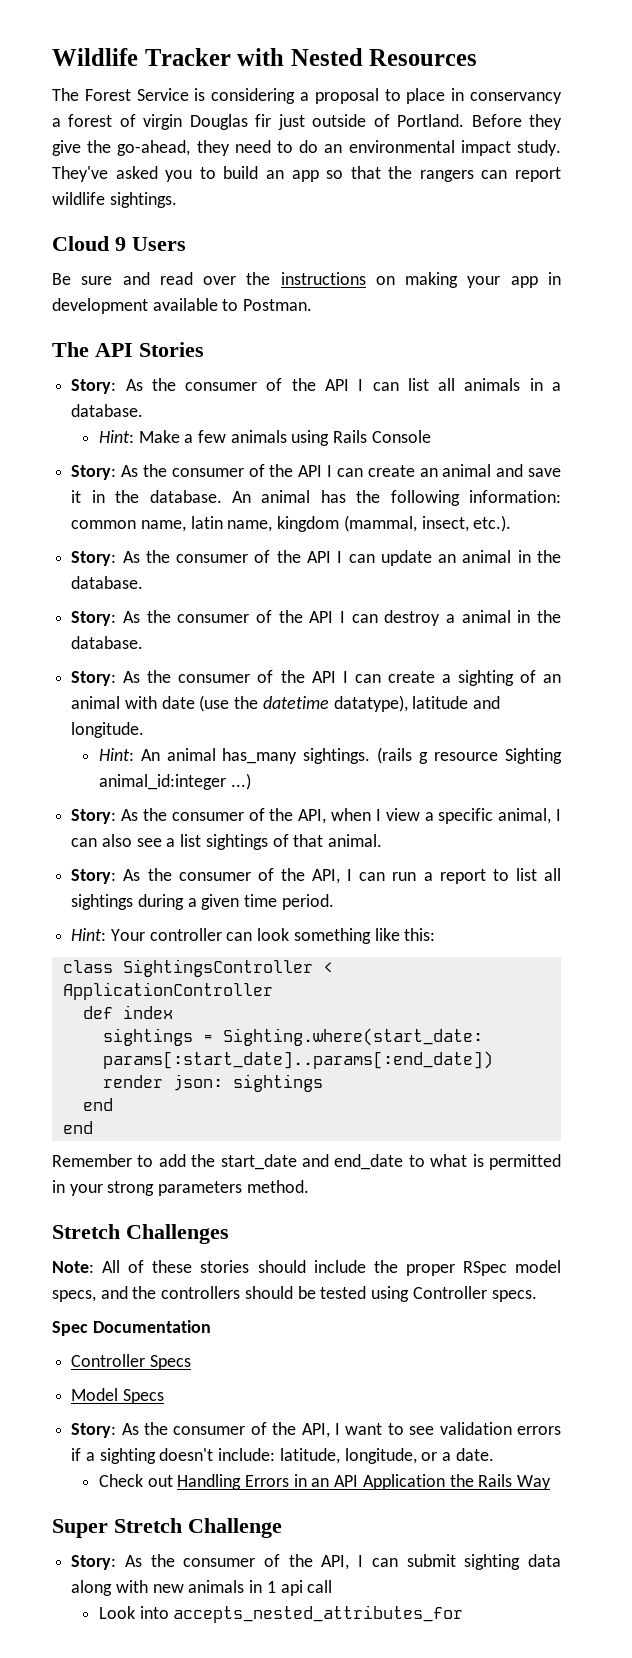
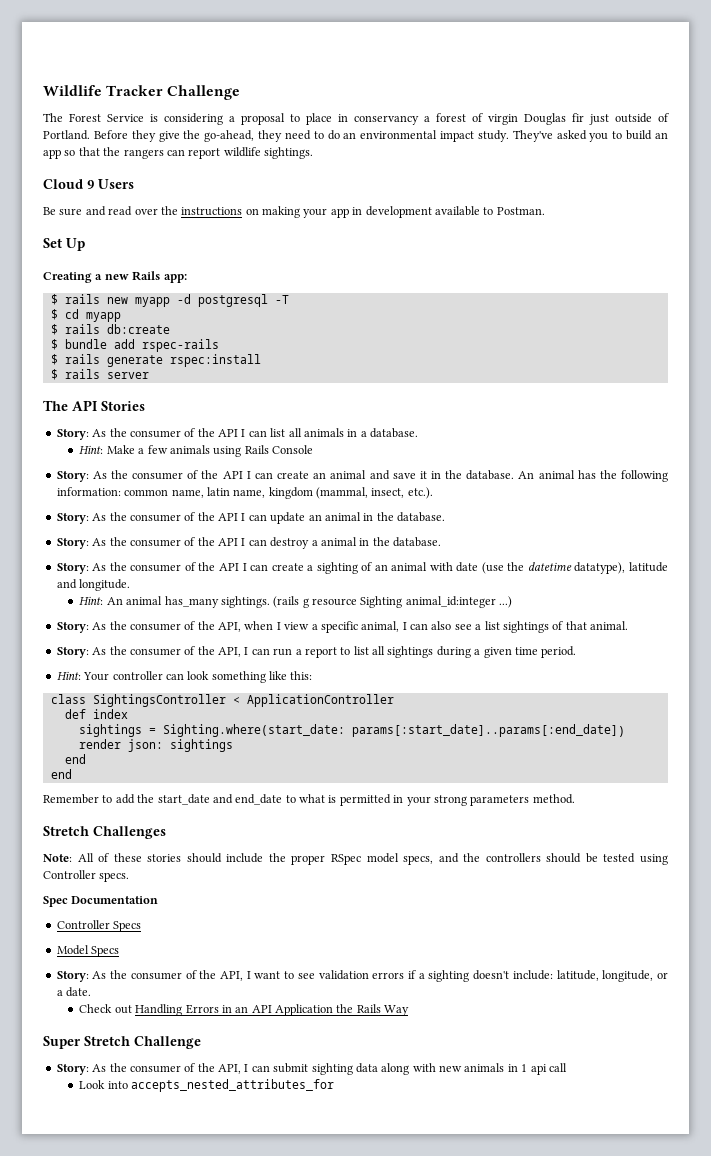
- Wildlife Tracker with Nested Resources
+ Wildlife Tracker Challenge
+ Set Up
+ Creating a new Rails app:
+ $ rails new myapp -d postgresql -T
+ $ cd myapp
+ $ rails db:create
+ $ bundle add rspec-rails
+ $ rails generate rspec:install
+ $ rails server

